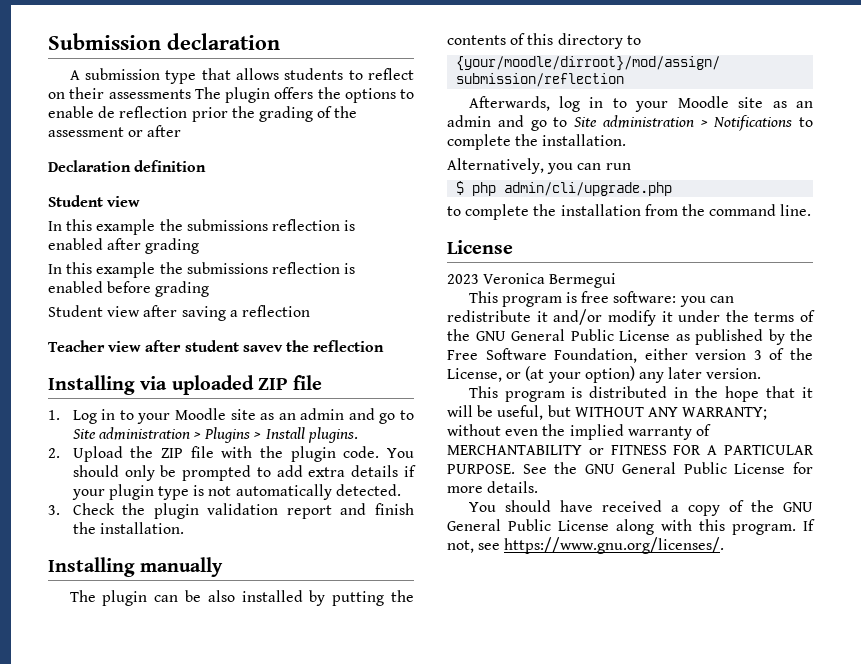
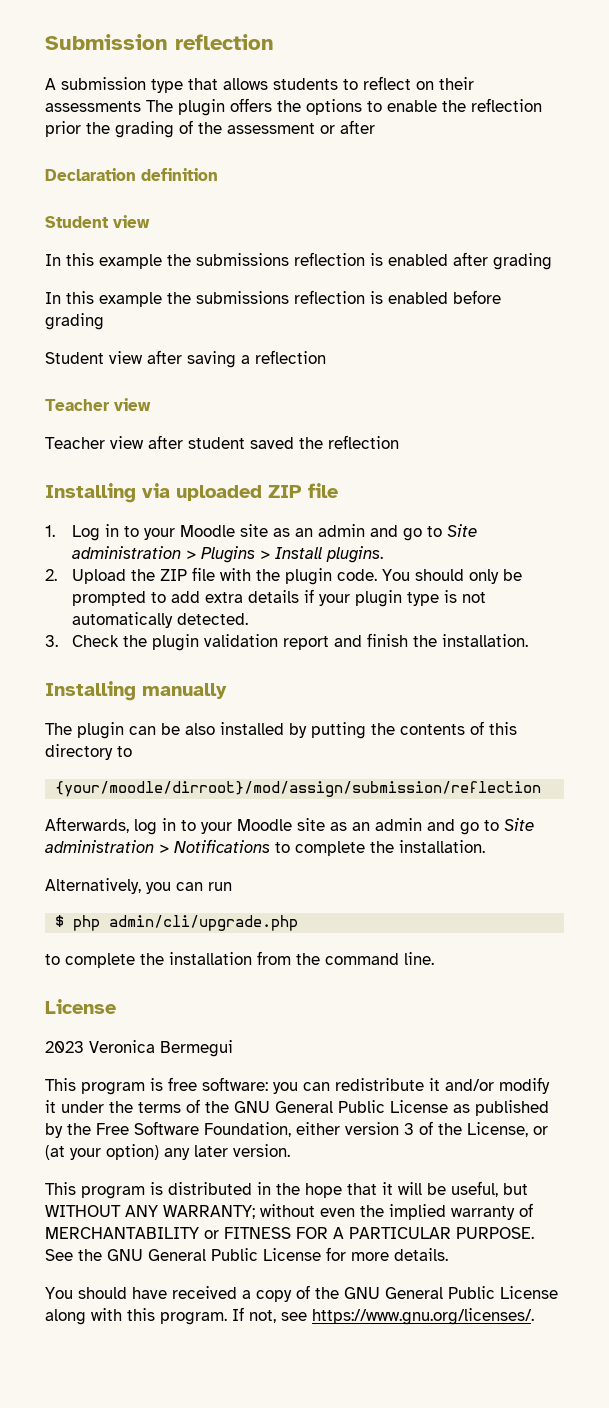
- Submission declaration
+ Submission reflection
- A submission type that allows students to reflect on their assessments The plugin offers the options to enable de reflection prior the grading of the assessment or after
+ A submission type that allows students to reflect on their assessments The plugin offers the options to enable the reflection prior the grading of the assessment or after
  Student view after saving a reflection
- Teacher view after student savev the reflection
+ Teacher view
+ Teacher view after student saved the reflection

